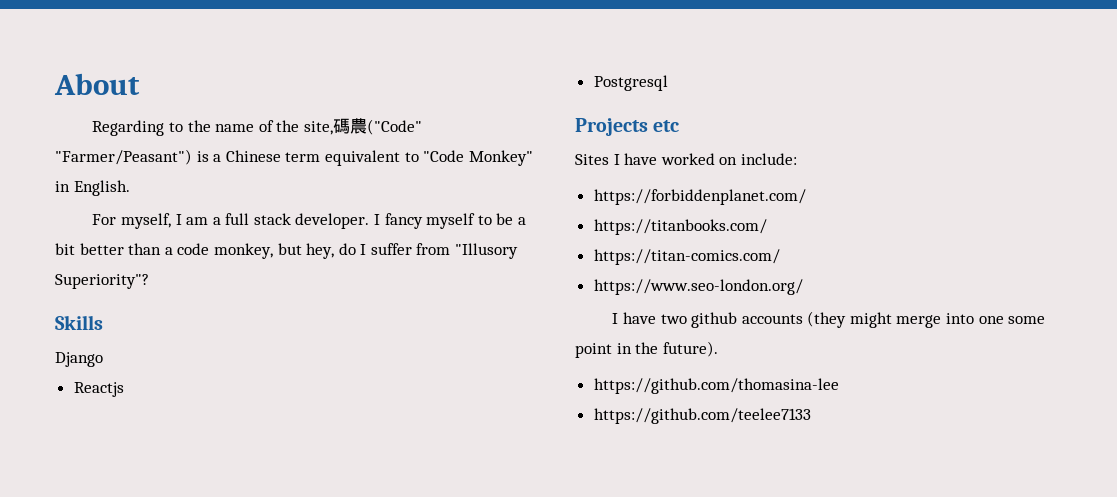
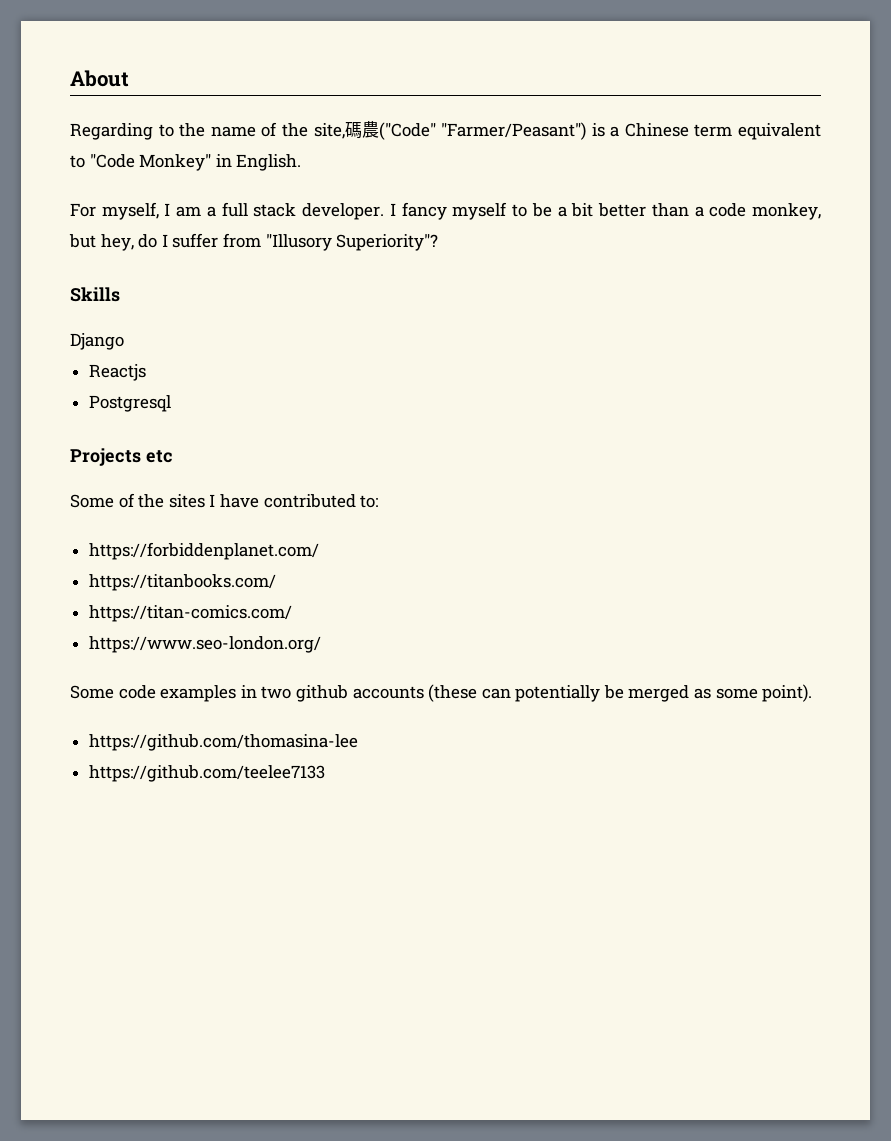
- Sites I have worked on include:
+ Some of the sites I have contributed to:
  https://forbiddenplanet.com/
  https://titanbooks.com/
  https://titan-comics.com/
  https://www.seo-london.org/
- I have two github accounts (they might merge into one some point in the future).
+ Some code examples in two github accounts (these can potentially be merged as some point).

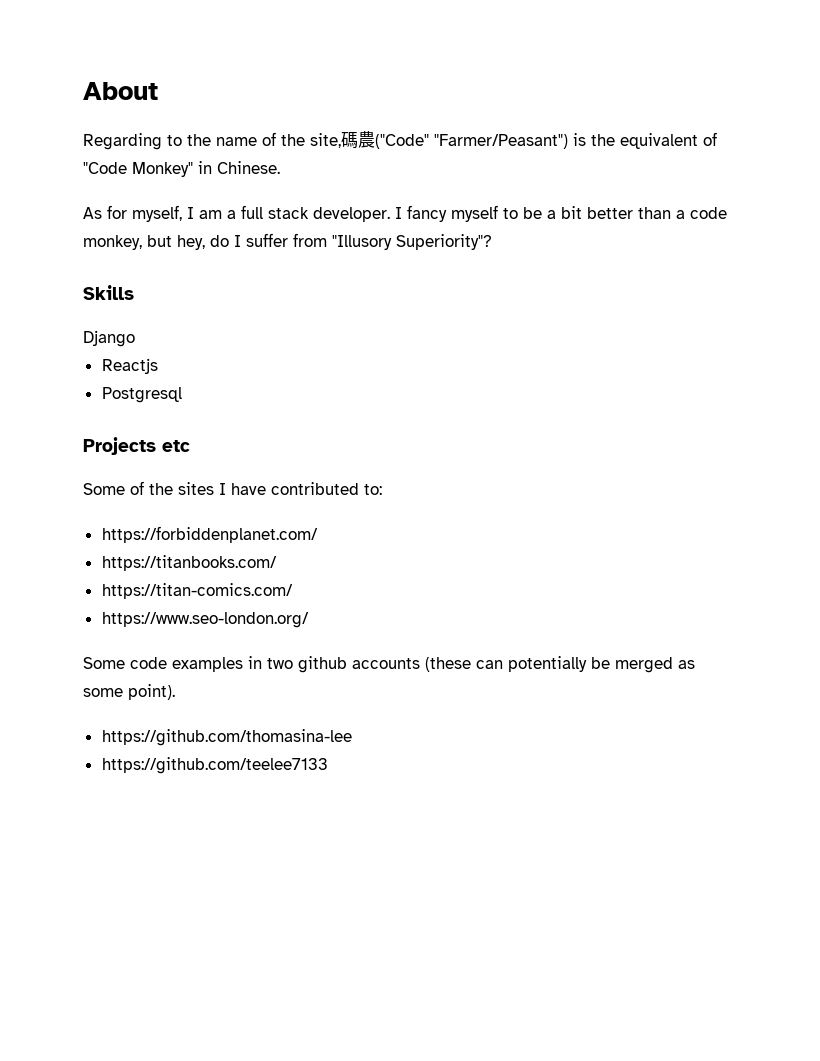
- Regarding to the name of the site,碼農("Code" "Farmer/Peasant") is a Chinese term equivalent to "Code Monkey" in English.
- For myself, I am a full stack developer.
+ Regarding to the name of the site,碼農("Code" "Farmer/Peasant") is the equivalent of "Code Monkey" in Chinese.
+ As for myself, I am a full stack developer.

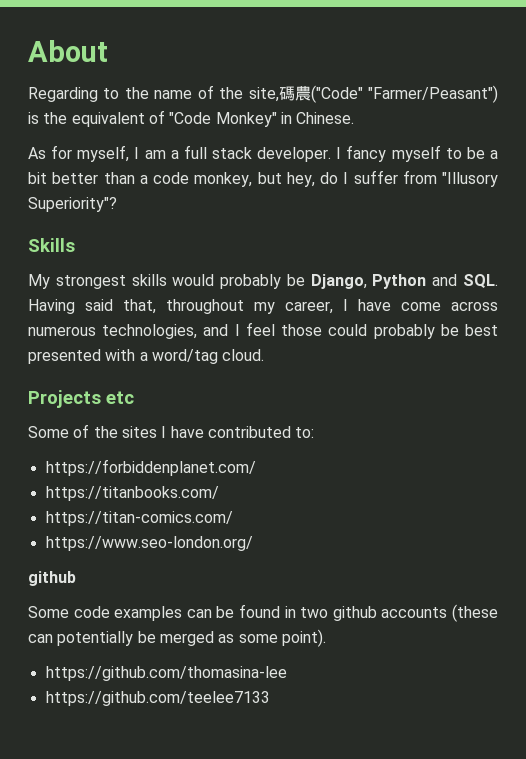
- Django
- Reactjs
- Postgresql
+ My strongest skills would probably be Django, Python and SQL. Having said that, throughout my career, I have come across numerous technologies, and I feel those could probably be best presented with a word/tag cloud.
  https://www.seo-london.org/
+ github
- Some code examples in two github accounts (these can potentially be merged as some point).
+ Some code examples can be found in two github accounts (these can potentially be merged as some point).

